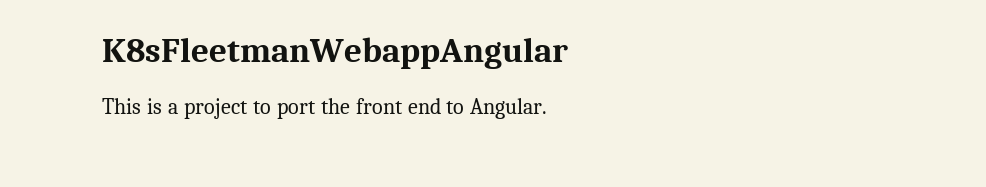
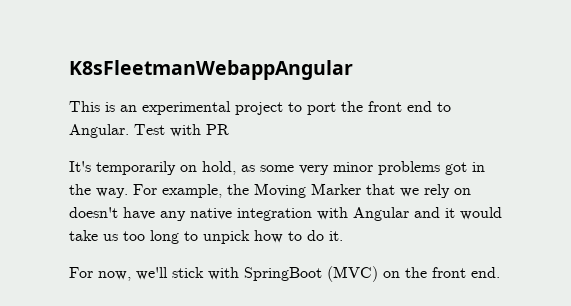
- This is a project to port the front end to Angular.
+ This is an experimental project to port the front end to Angular.
+ Test with PR
+ It's temporarily on hold, as some very minor problems got in the way. For example, the Moving Marker that we rely on doesn't have any native integration with Angular and it would take us too long to unpick how to do it.
+ For now, we'll stick with SpringBoot (MVC) on the front end.

